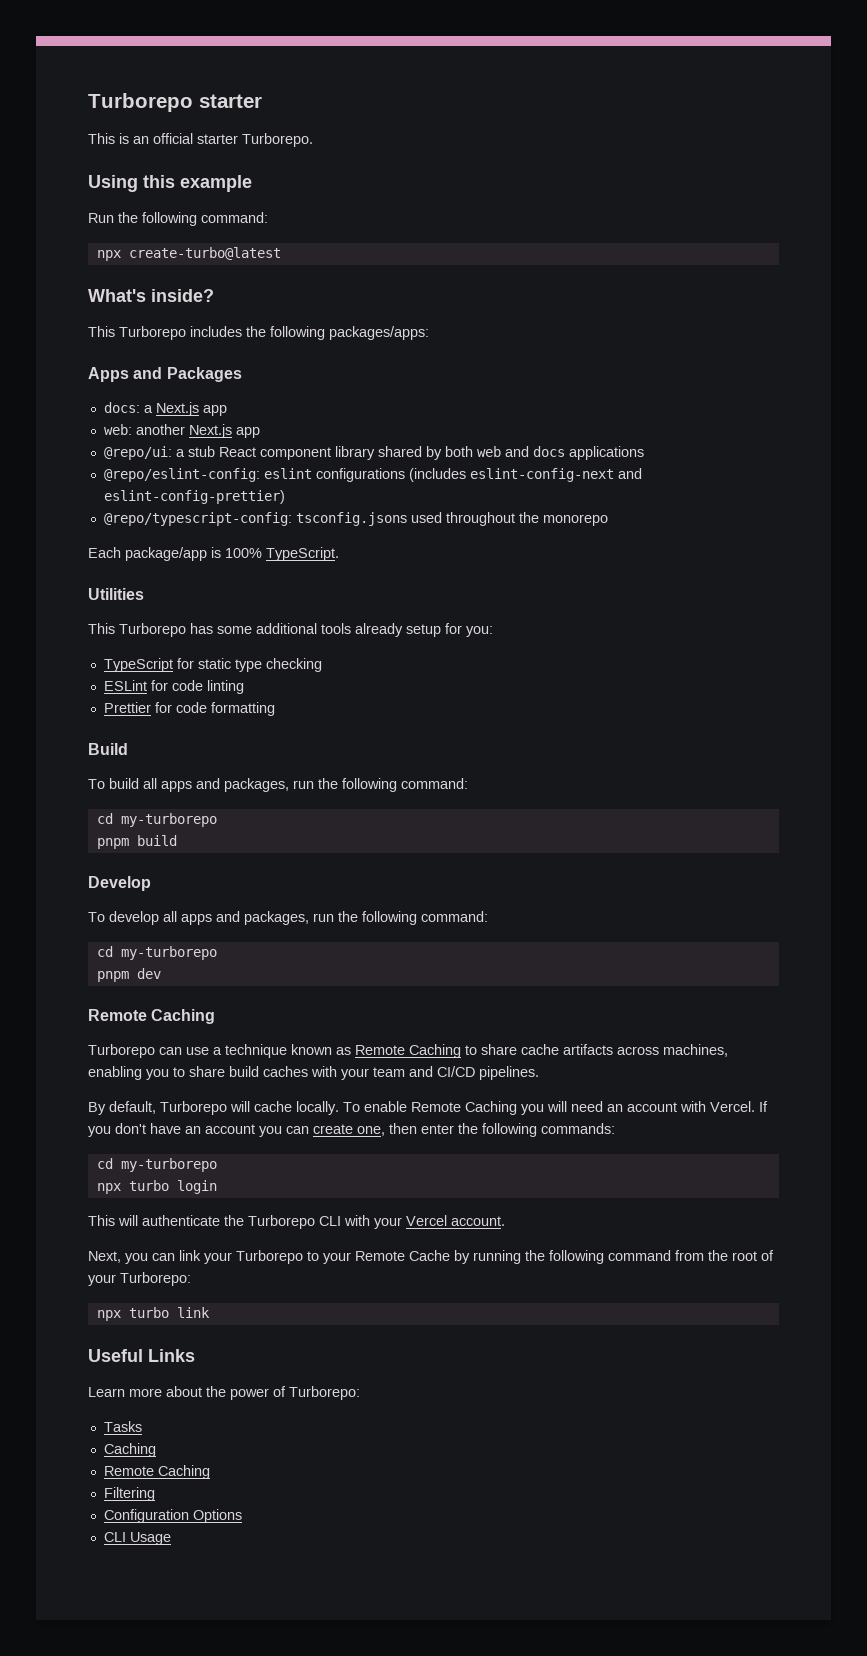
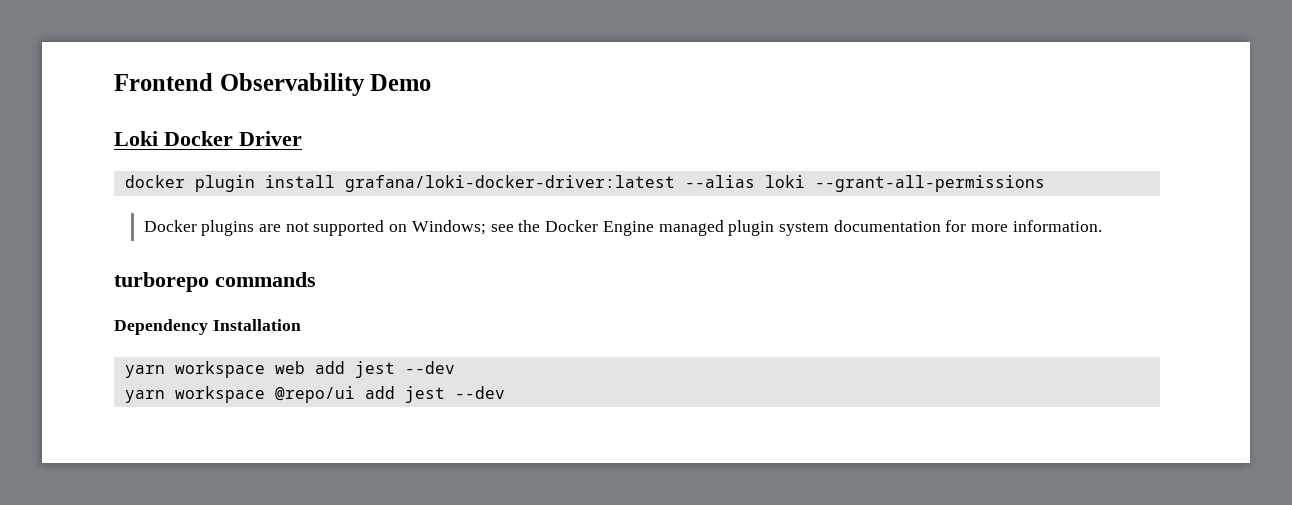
- Turborepo starter
- This is an official starter Turborepo.
- Using this example
- Run the following command:
- npx create-turbo@latest
- What's inside?
- This Turborepo includes the following packages/apps:
- Apps and Packages
- docs: a Next.js app
- web: another Next.js app
- @repo/ui: a stub React component library shared by both web and docs applications
- @repo/eslint-config: eslint configurations (includes eslint-config-next and eslint-config-prettier)
- @repo/typescript-config: tsconfig.jsons used throughout the monorepo
- Each package/app is 100% TypeScript.
- Utilities
- This Turborepo has some additional tools already setup for you:
- TypeScript for static type checking
- ESLint for code linting
- Prettier for code formatting
- Build
- To build all apps and packages, run the following command:
- cd my-turborepo
- pnpm build
- Develop
- To develop all apps and packages, run the following command:
- cd my-turborepo
- pnpm dev
- Remote Caching
- Turborepo can use a technique known as Remote Caching to share cache artifacts across machines, enabling you to share build caches with your team and CI/CD pipelines.
- By default, Turborepo will cache locally. To enable Remote Caching you will need an account with Vercel. If you don't have an account you can create one, then enter the following commands:
- cd my-turborepo
- npx turbo login
- This will authenticate the Turborepo CLI with your Vercel account.
- Next, you can link your Turborepo to your Remote Cache by running the following command from the root of your Turborepo:
- npx turbo link
- Useful Links
- Learn more about the power of Turborepo:
- Tasks
- Caching
- Remote Caching
- Filtering
- Configuration Options
- CLI Usage
+ Frontend Observability Demo
+ Loki Docker Driver
+ docker plugin install grafana/loki-docker-driver:latest --alias loki --grant-all-permissions
+ Docker plugins are not supported on Windows; see the Docker Engine managed plugin system documentation for more information.
+ turborepo commands
+ Dependency Installation
+ yarn workspace web add jest --dev
+ yarn workspace @repo/ui add jest --dev

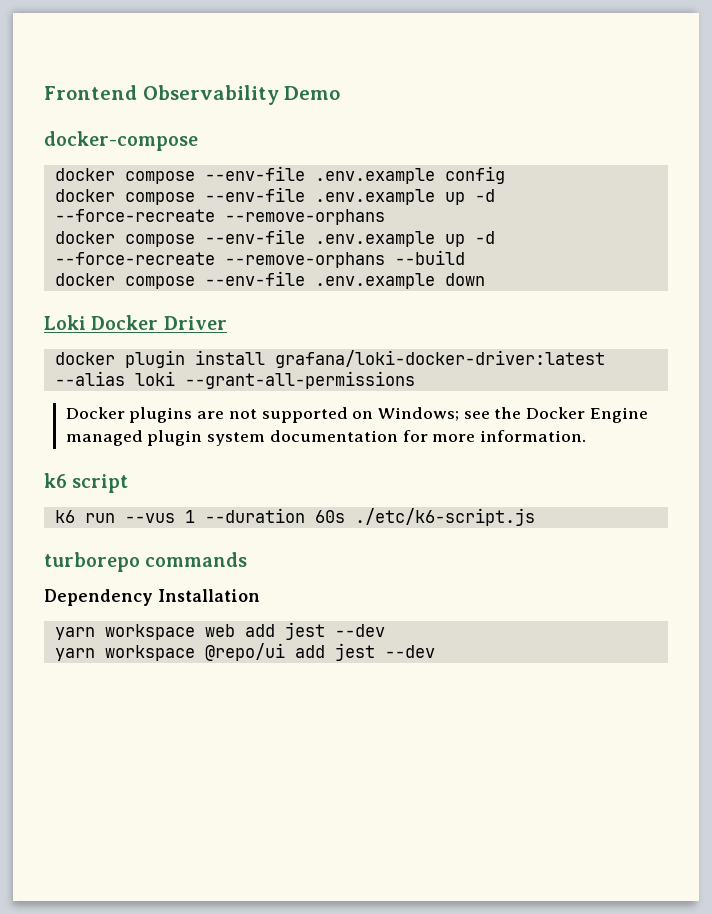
+ docker-compose
+ docker compose --env-file .env.example config
+ docker compose --env-file .env.example up -d --force-recreate --remove-orphans
+ docker compose --env-file .env.example up -d --force-recreate --remove-orphans --build
+ docker compose --env-file .env.example down
+ k6 script
+ k6 run --vus 1 --duration 60s ./etc/k6-script.js

